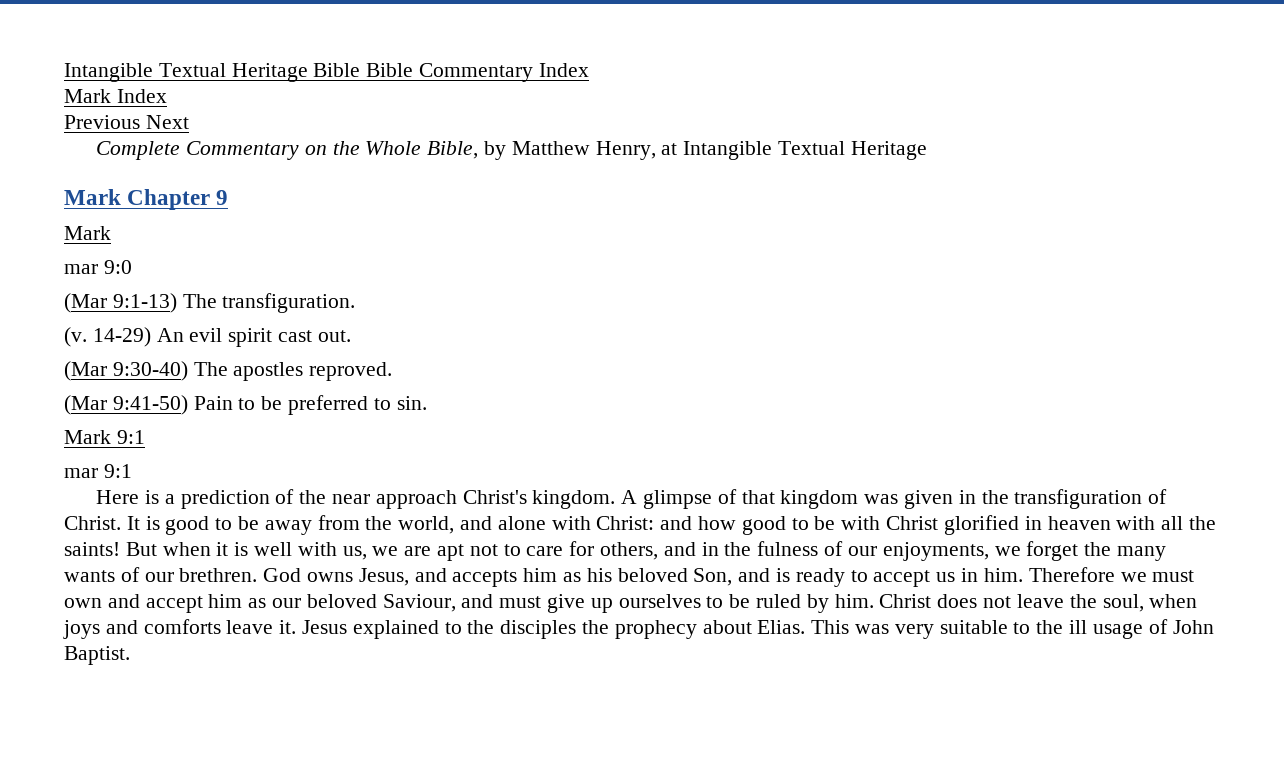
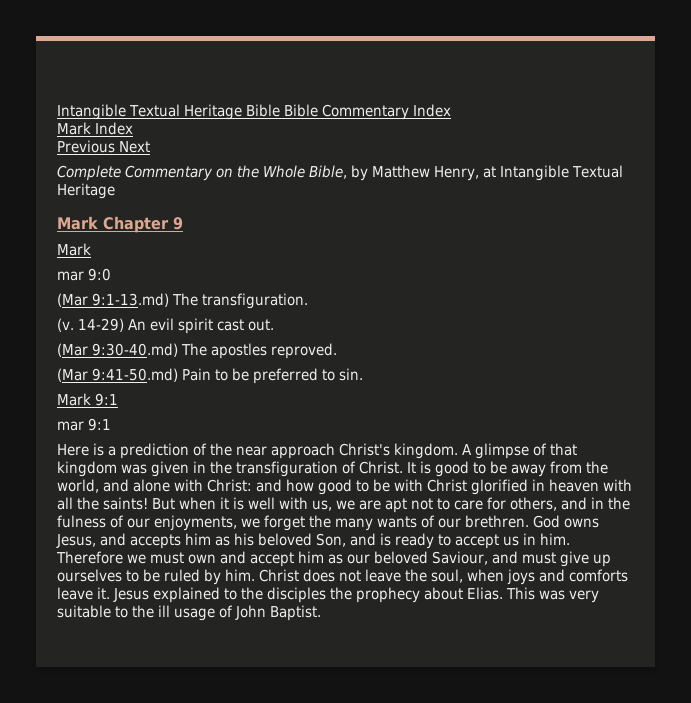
- (Mar 9:1-13) The transfiguration.
+ (Mar 9:1-13.md) The transfiguration.
- (Mar 9:30-40) The apostles reproved.
+ (Mar 9:30-40.md) The apostles reproved.
- (Mar 9:41-50) Pain to be preferred to sin.
+ (Mar 9:41-50.md) Pain to be preferred to sin.

